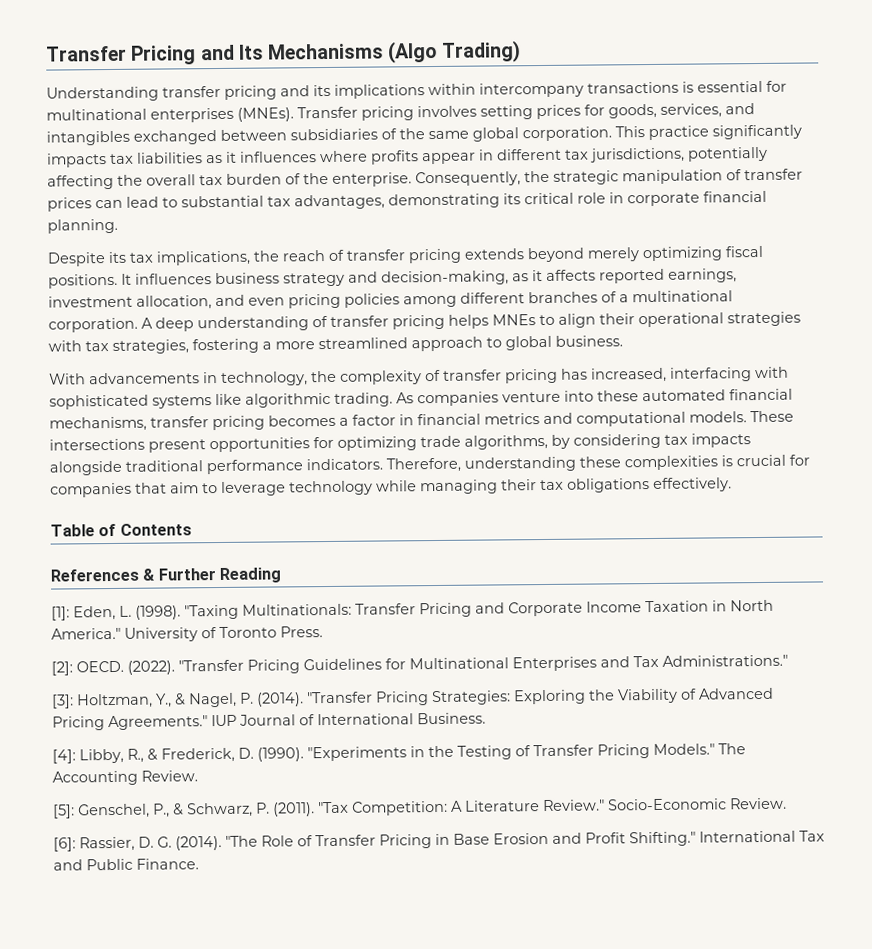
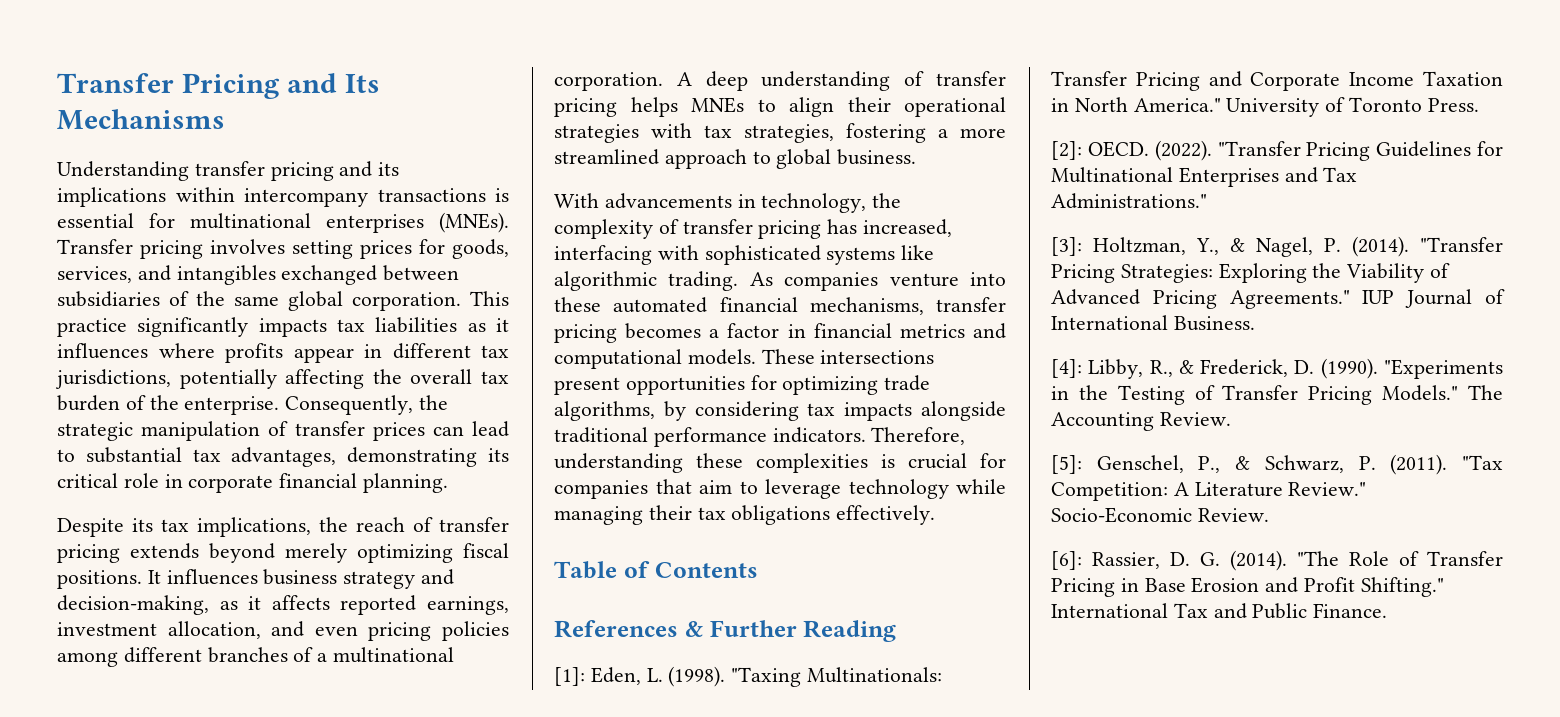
- Transfer Pricing and Its Mechanisms (Algo Trading)
+ Transfer Pricing and Its Mechanisms

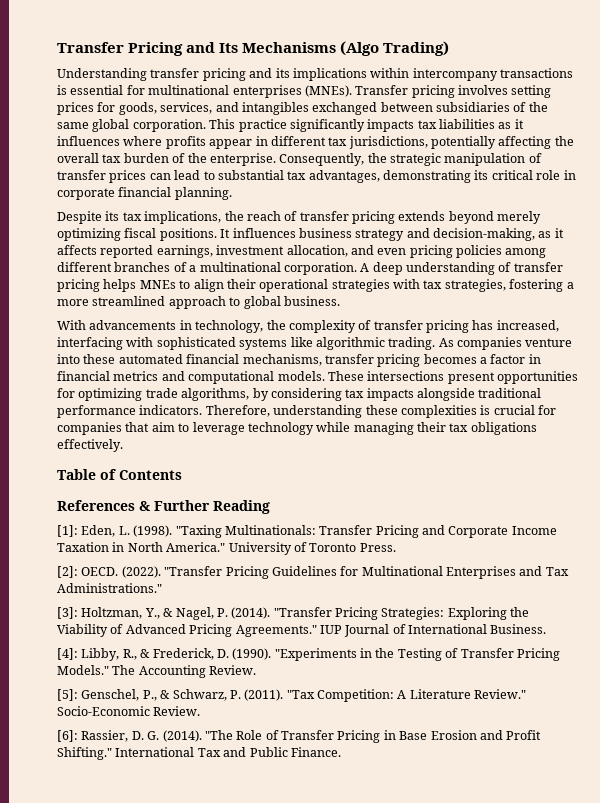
- Transfer Pricing and Its Mechanisms
+ Transfer Pricing and Its Mechanisms (Algo Trading)

